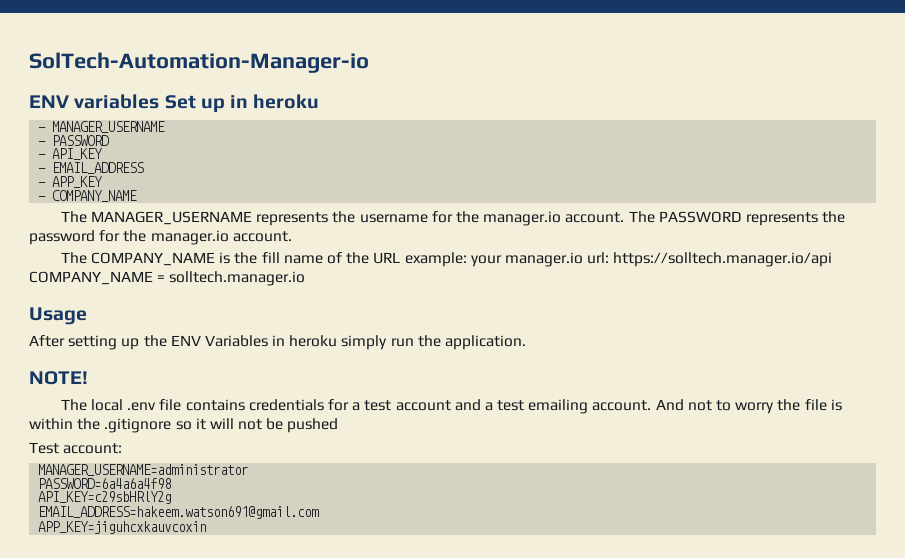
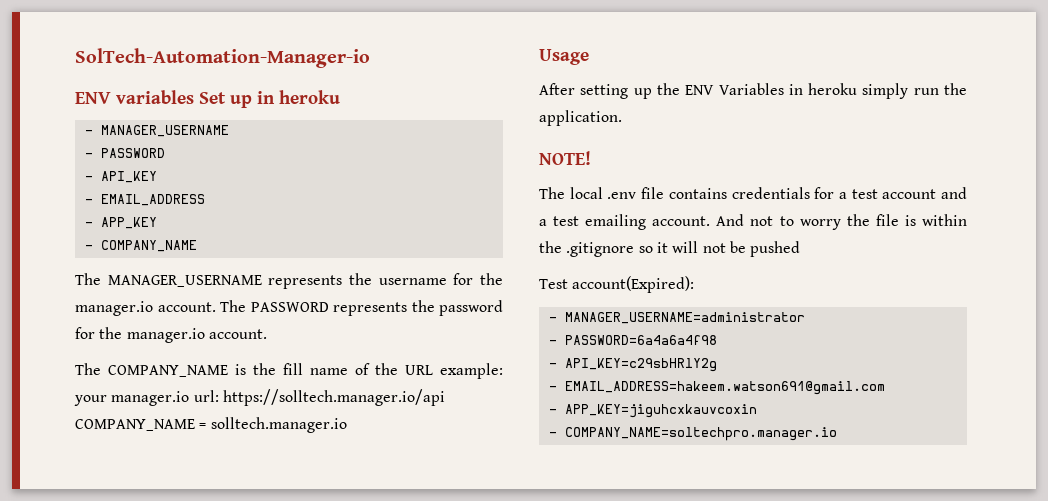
- Test account:
- MANAGER_USERNAME=administrator
+ Test account(Expired):
+ - MANAGER_USERNAME=administrator
- PASSWORD=6a4a6a4f98
+ - PASSWORD=6a4a6a4f98
- API_KEY=c29sbHRlY2g
+ - API_KEY=c29sbHRlY2g
- EMAIL_ADDRESS=hakeem.watson691@gmail.com
+ - EMAIL_ADDRESS=hakeem.watson691@gmail.com
- APP_KEY=jiguhcxkauvcoxin
+ - APP_KEY=jiguhcxkauvcoxin
+ - COMPANY_NAME=soltechpro.manager.io

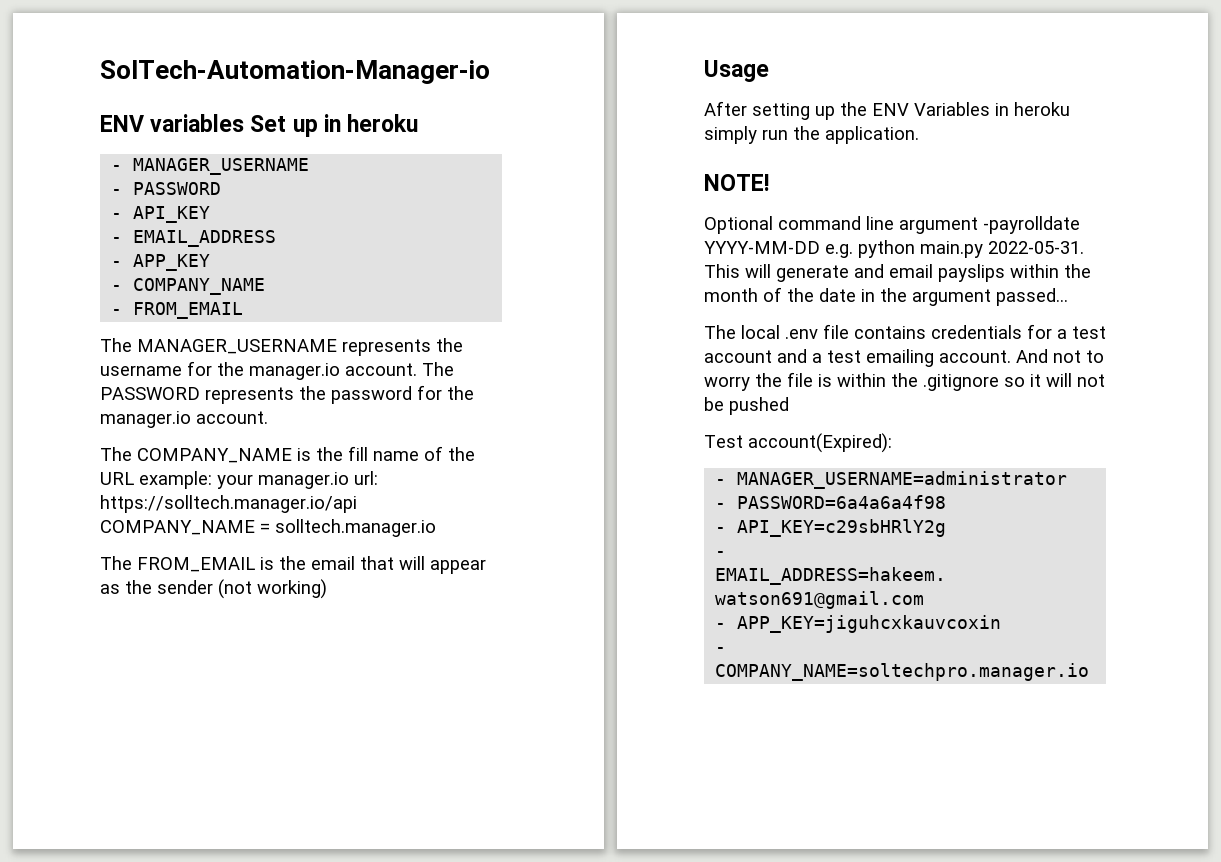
+ - FROM_EMAIL
+ The FROM_EMAIL is the email that will appear as the sender (not working)
+ Optional command line argument -payrolldate YYYY-MM-DD e.g. python main.py 2022-05-31. This will generate and email payslips within the month of the date in the argument passed...

